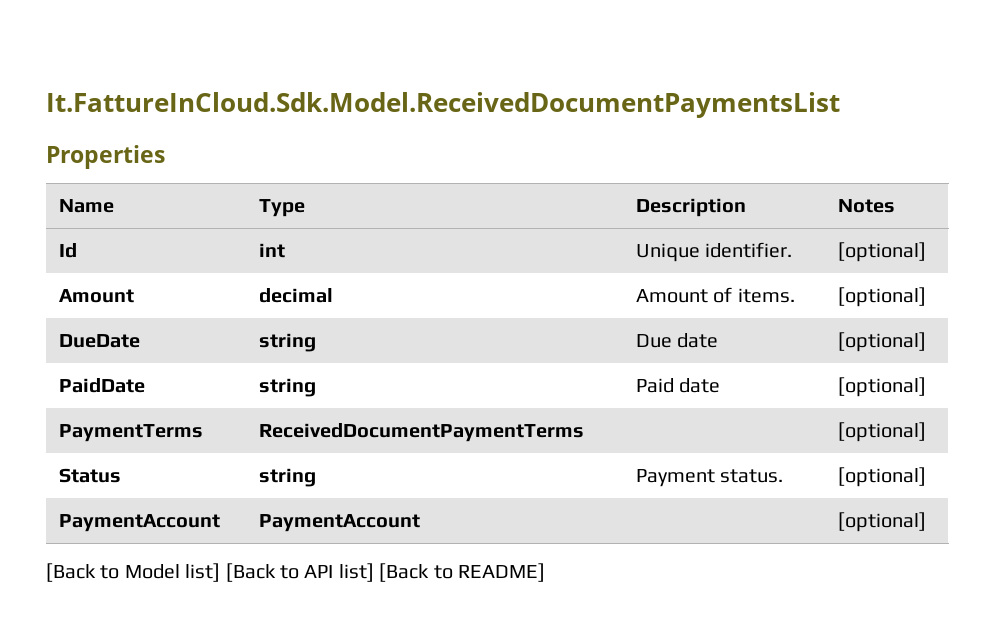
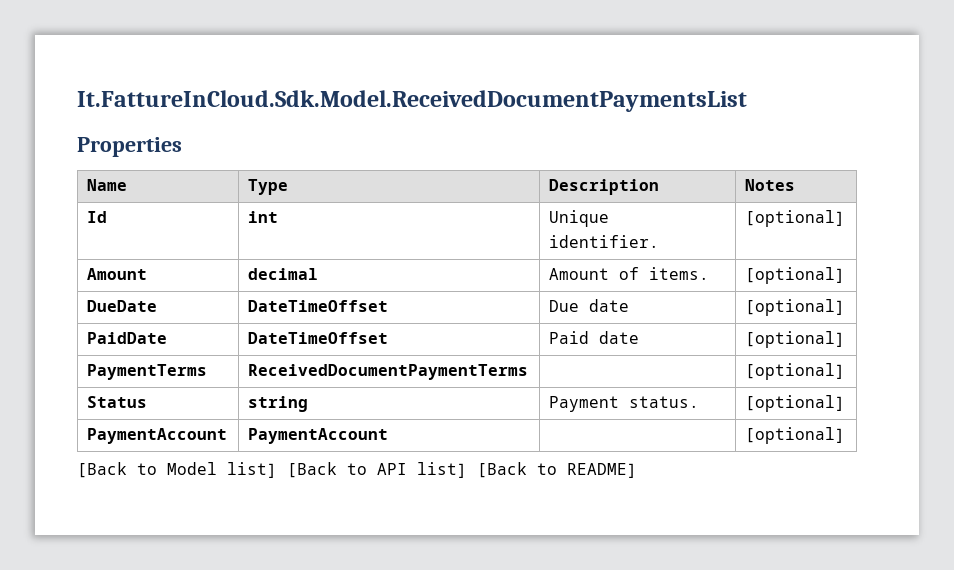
- DueDate | string | Due date | [optional]
+ DueDate | DateTimeOffset | Due date | [optional]
- PaidDate | string | Paid date | [optional]
+ PaidDate | DateTimeOffset | Paid date | [optional]

